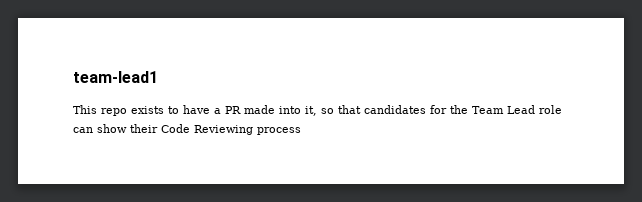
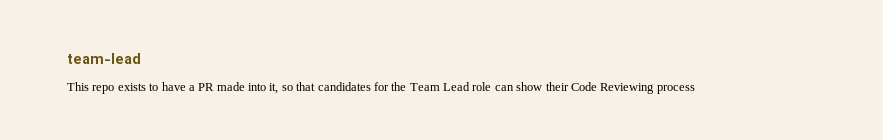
- team-lead1
+ team-lead

